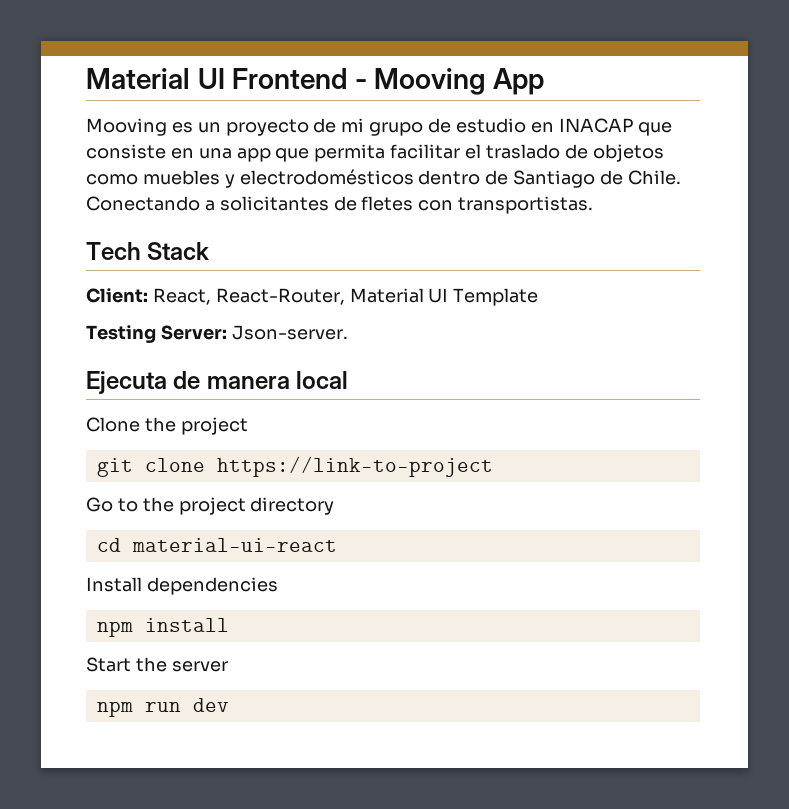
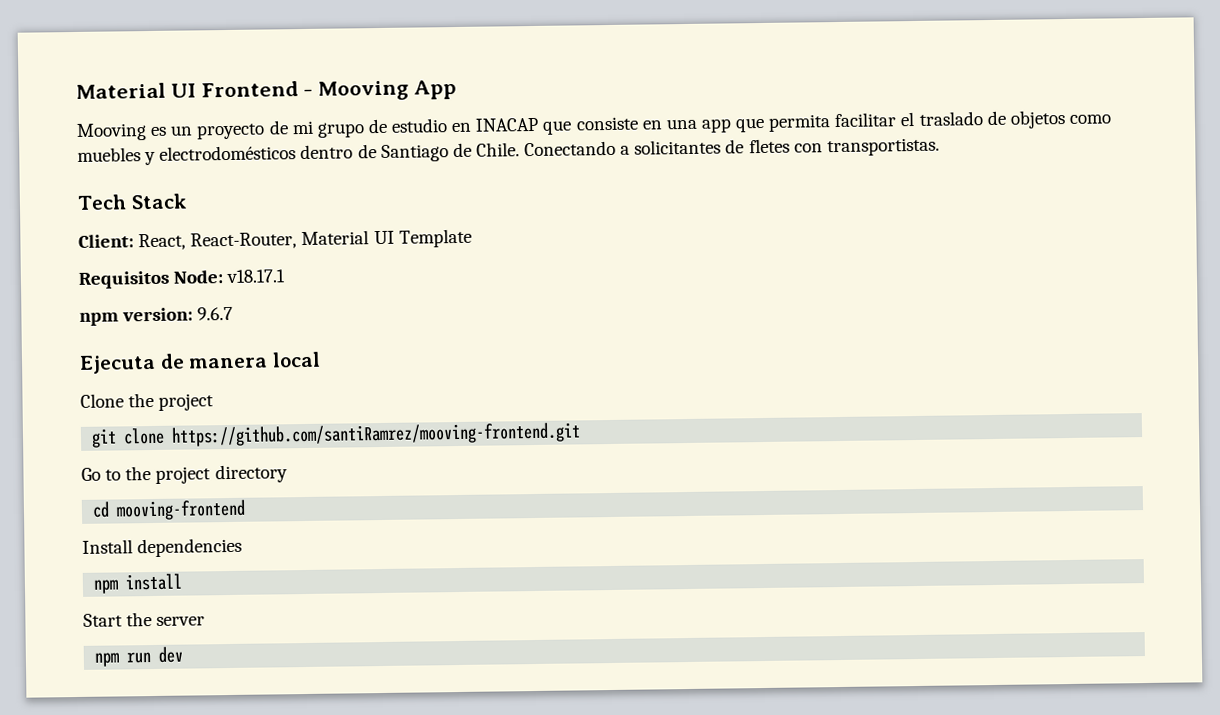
- Testing Server: Json-server.
+ Requisitos Node: v18.17.1
+ npm version: 9.6.7
- git clone https://link-to-project
+ git clone https://github.com/santiRamrez/mooving-frontend.git
- cd material-ui-react
+ cd mooving-frontend

